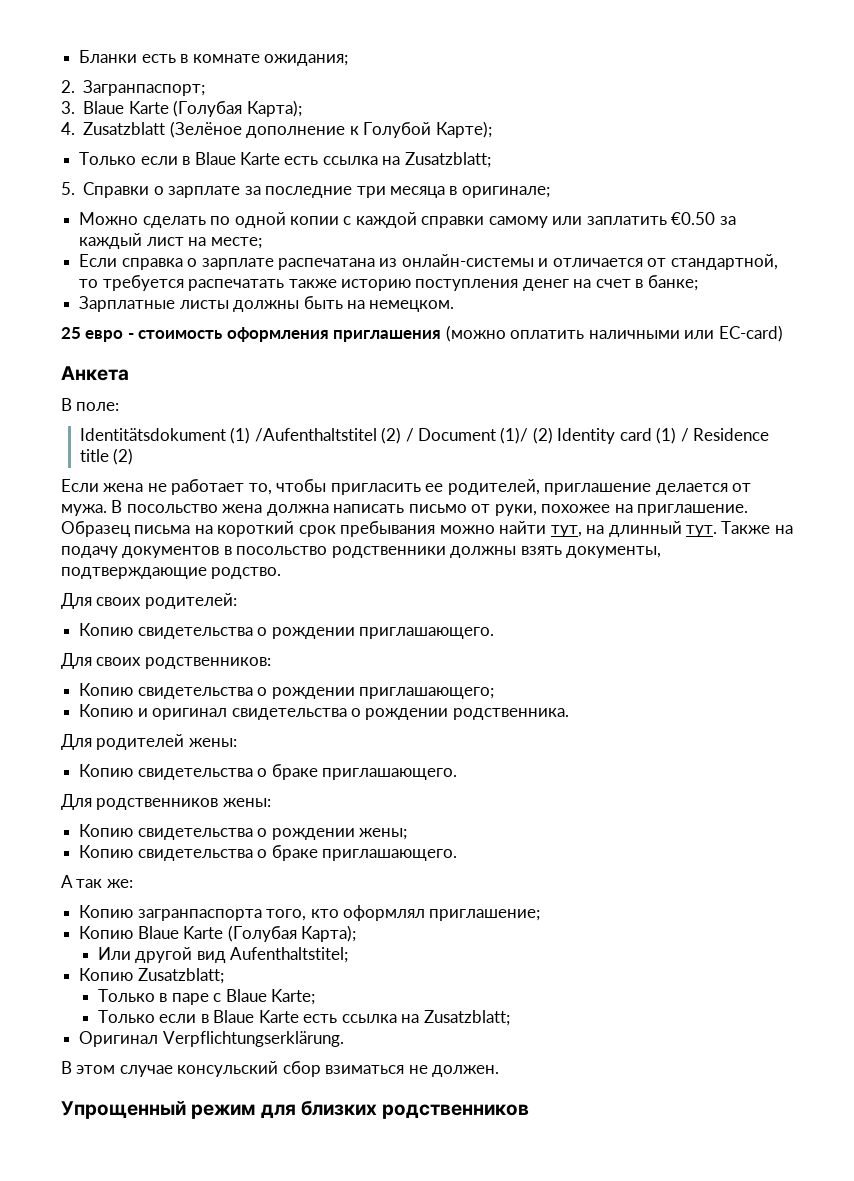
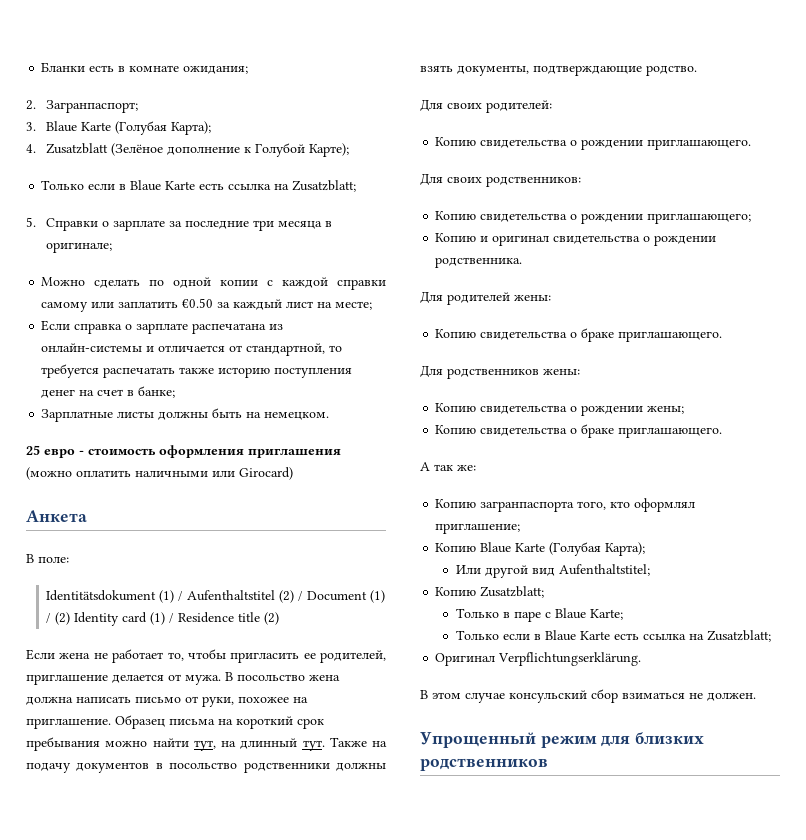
- 25 евро - стоимость оформления приглашения (можно оплатить наличными или EC-card)
+ 25 евро - стоимость оформления приглашения (можно оплатить наличными или Girocard)
- Identitätsdokument (1) /Aufenthaltstitel (2) / Document (1)/ (2) Identity card (1) / Residence title (2)
+ Identitätsdokument (1) / Aufenthaltstitel (2) / Document (1) / (2) Identity card (1) / Residence title (2)

